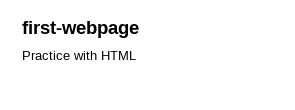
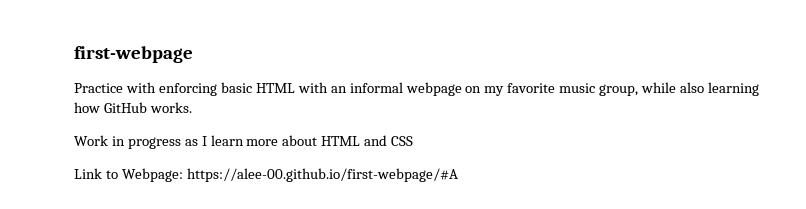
- Practice with HTML
+ Practice with enforcing basic HTML with an informal webpage on my favorite music group, while also learning how GitHub works.
+ Work in progress as I learn more about HTML and CSS
+ Link to Webpage: https://alee-00.github.io/first-webpage/#A

